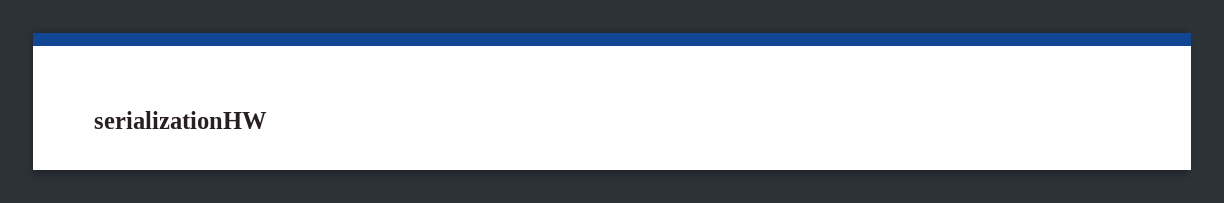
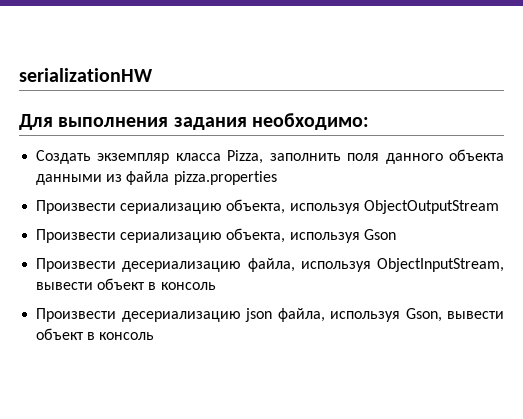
+ Для выполнения задания необходимо:
+ Создать экземпляр класса Pizza, заполнить поля данного объекта данными из файла pizza.properties
+ Произвести сериализацию объекта, используя ObjectOutputStream
+ Произвести сериализацию объекта, используя Gson
+ Произвести десериализацию файла, используя ObjectInputStream, вывести объект в консоль
+ Произвести десериализацию json файла, используя Gson, вывести объект в консоль

